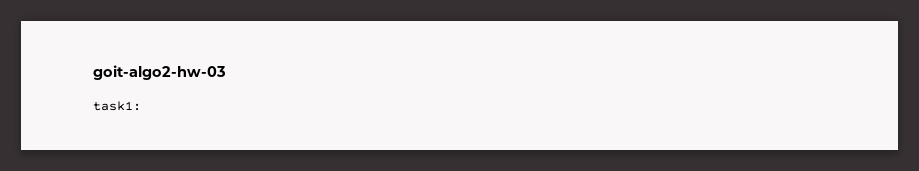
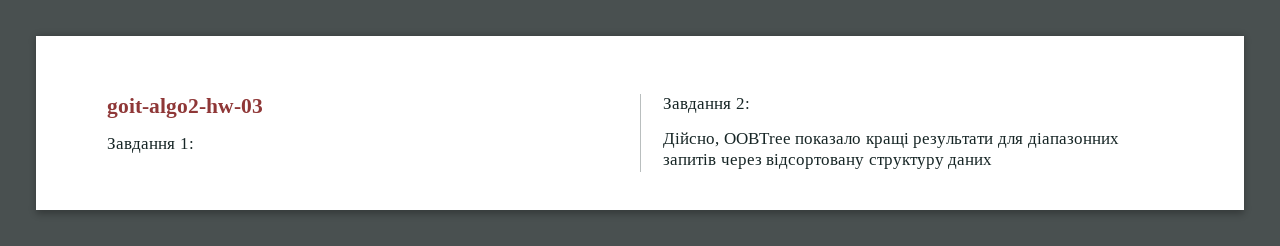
- task1:
+ Завдання 1:
+ Завдання 2:
+ Дійсно, OOBTree показало кращі результати для діапазонних запитів через відсортовану структуру даних

